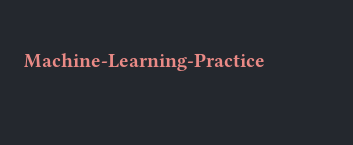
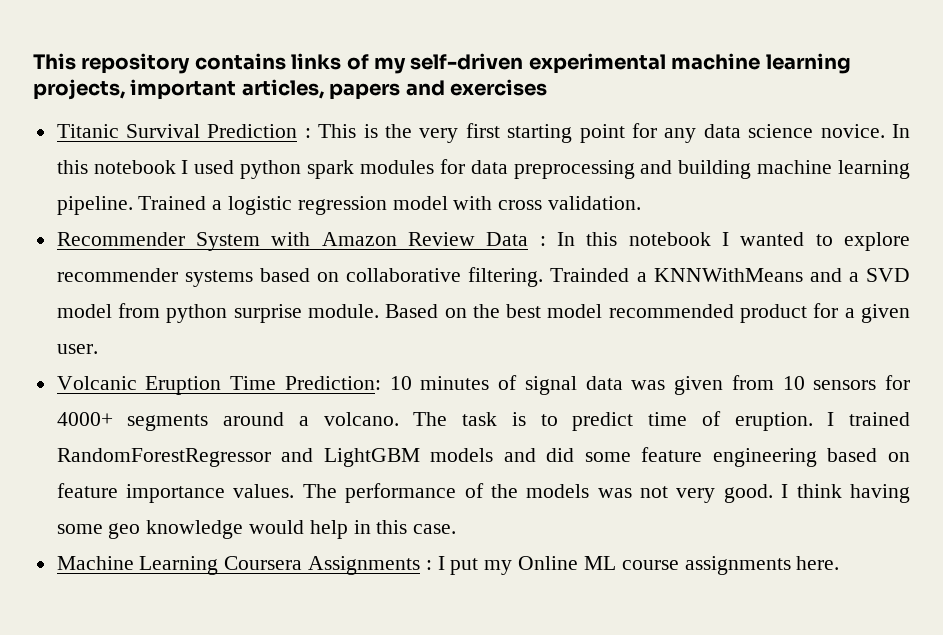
- Machine-Learning-Practice
+ This repository contains links of my self-driven experimental machine learning projects, important articles, papers and exercises
+ Titanic Survival Prediction : This is the very first starting point for any data science novice. In this notebook I used python spark modules for data preprocessing and building machine learning pipeline. Trained a logistic regression model with cross validation.
+ Recommender System with Amazon Review Data : In this notebook I wanted to explore recommender systems based on collaborative filtering. Trainded a KNNWithMeans and a SVD model from python surprise module. Based on the best model recommended product for a given user.
+ Volcanic Eruption Time Prediction: 10 minutes of signal data was given from 10 sensors for 4000+ segments around a volcano. The task is to predict time of eruption. I trained RandomForestRegressor and LightGBM models and did some feature engineering based on feature importance values. The performance of the models was not very good. I think having some geo knowledge would help in this case.
+ Machine Learning Coursera Assignments : I put my Online ML course assignments here.

